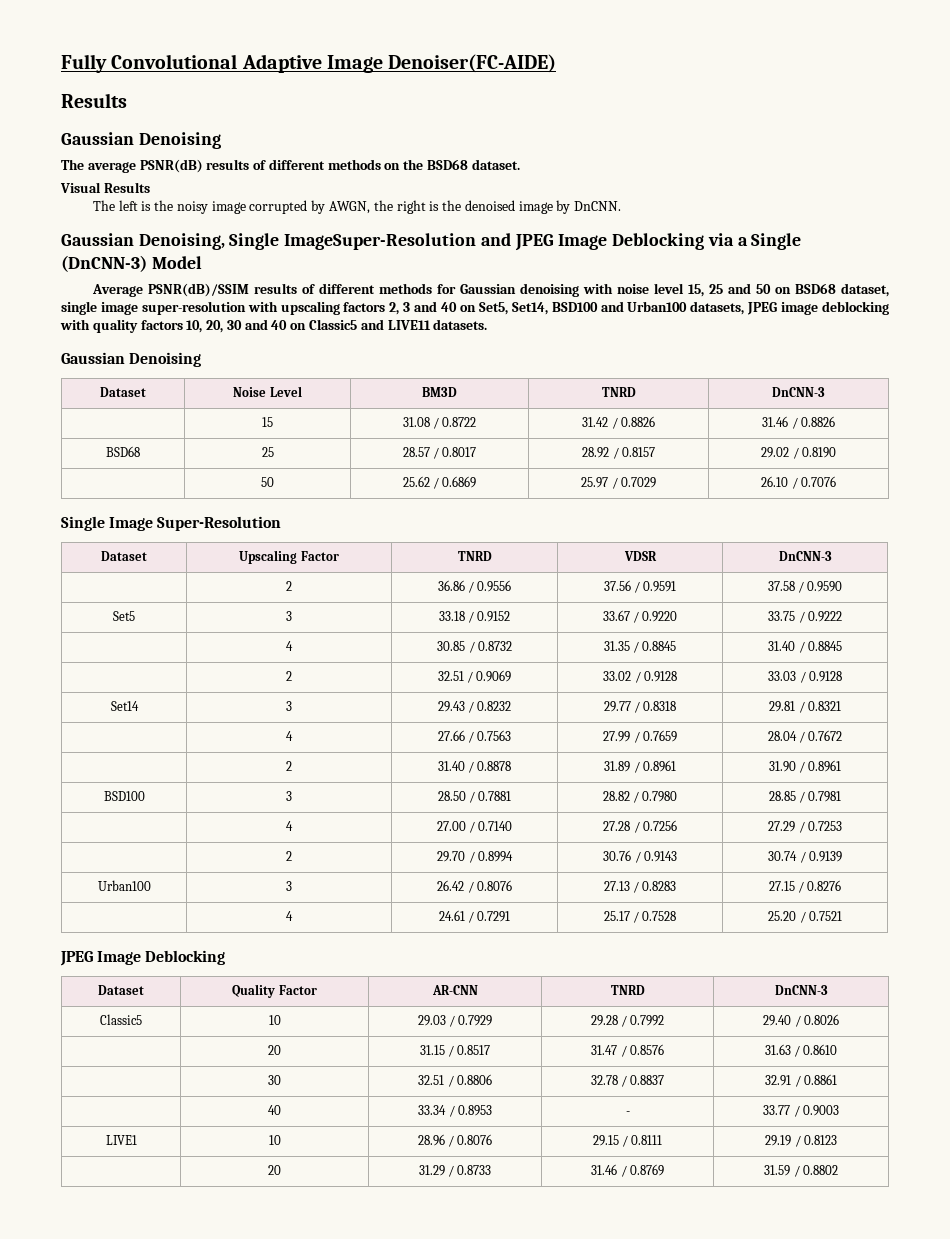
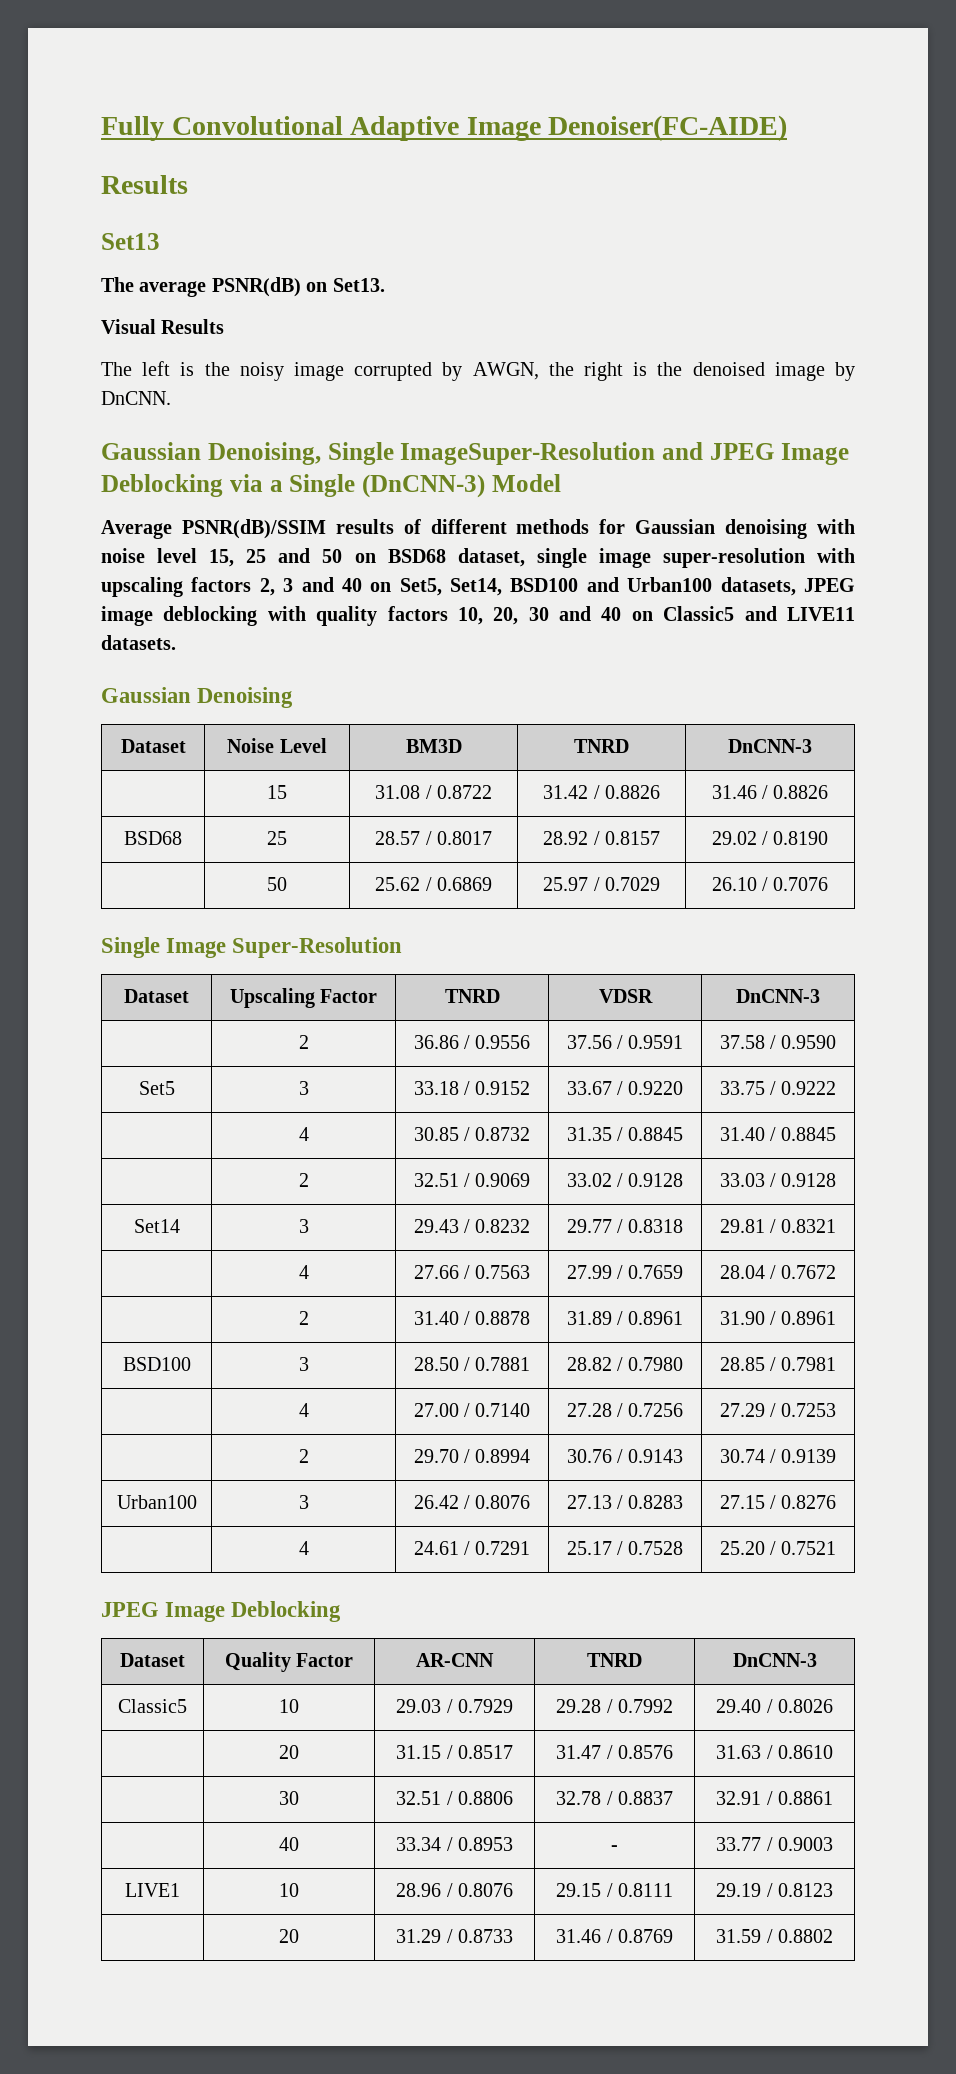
  Fully Convolutional Adaptive Image Denoiser(FC-AIDE)
  Results
- Gaussian Denoising
+ Set13
- The average PSNR(dB) results of different methods on the BSD68 dataset.
+ The average PSNR(dB) on Set13.

